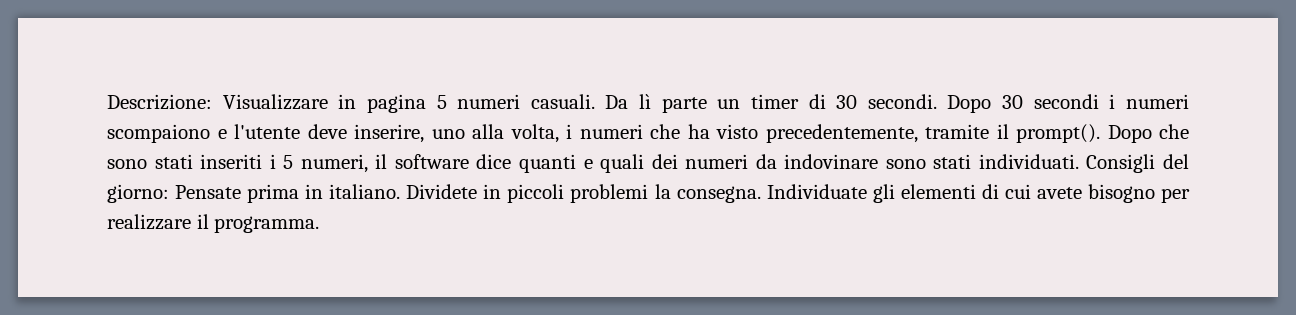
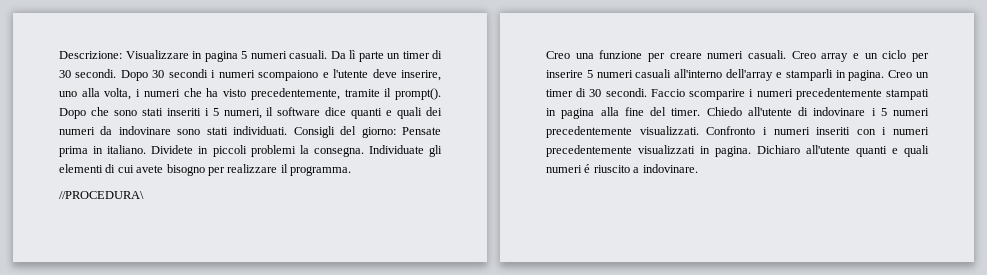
+ //PROCEDURA\
+ Creo una funzione per creare numeri casuali. Creo array e un ciclo per inserire 5 numeri casuali all'interno dell'array e stamparli in pagina. Creo un timer di 30 secondi. Faccio scomparire i numeri precedentemente stampati in pagina alla fine del timer. Chiedo all'utente di indovinare i 5 numeri precedentemente visualizzati. Confronto i numeri inseriti con i numeri precedentemente visualizzati in pagina. Dichiaro all'utente quanti e quali numeri é riuscito a indovinare.

